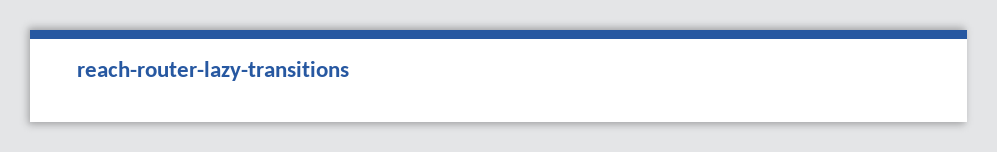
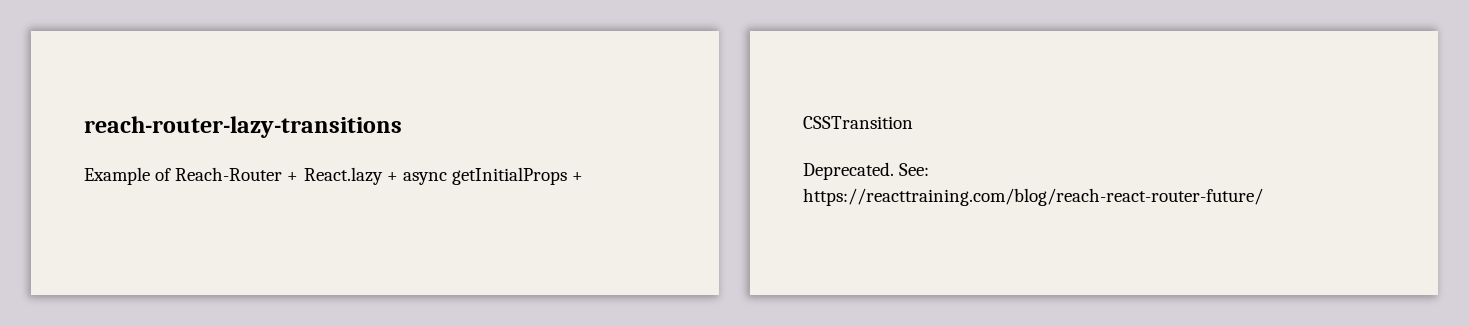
+ Example of Reach-Router + React.lazy + async getInitialProps + CSSTransition
+ Deprecated. See: https://reacttraining.com/blog/reach-react-router-future/

